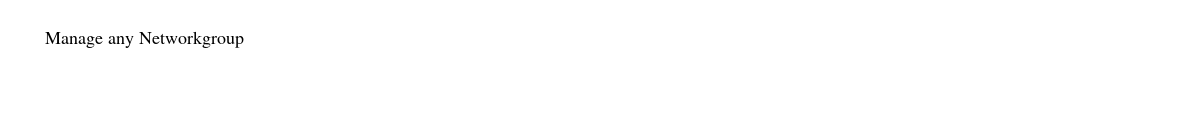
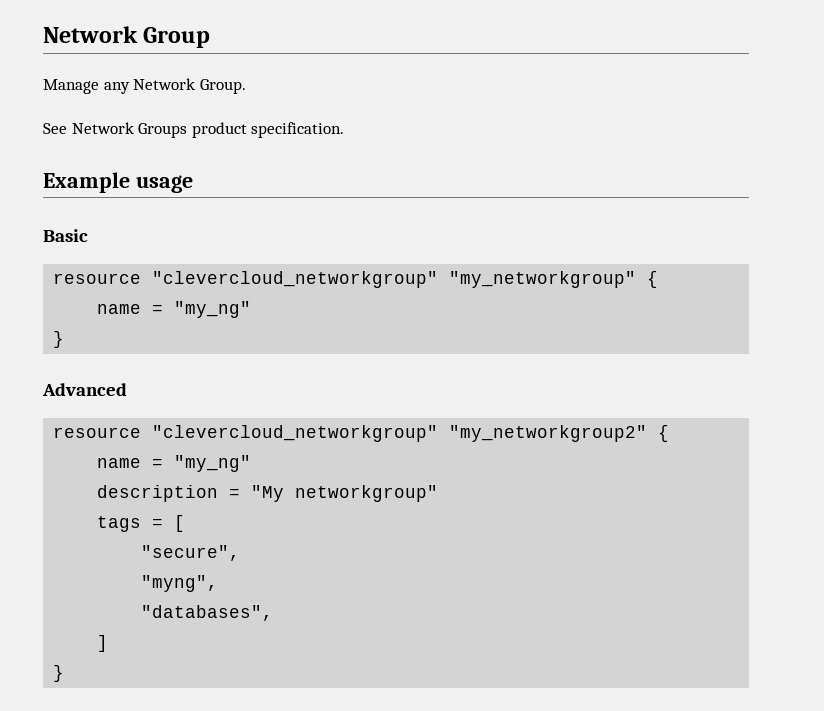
- Manage any Networkgroup
+ Network Group
+ Manage any Network Group.
+ See Network Groups product specification.
+ Example usage
+ Basic
+ resource "clevercloud_networkgroup" "my_networkgroup" {
+ name = "my_ng"
+ }
+ Advanced
+ resource "clevercloud_networkgroup" "my_networkgroup2" {
+ name = "my_ng"
+ description = "My networkgroup"
+ tags = [
+ "secure",
+ "myng",
+ "databases",
+ ]
+ }

